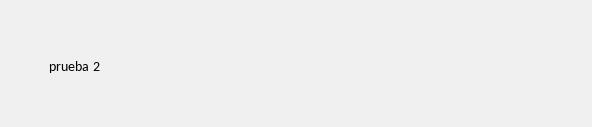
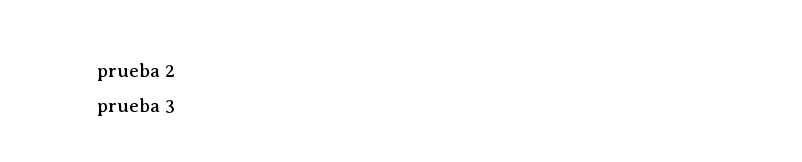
+ prueba 3

